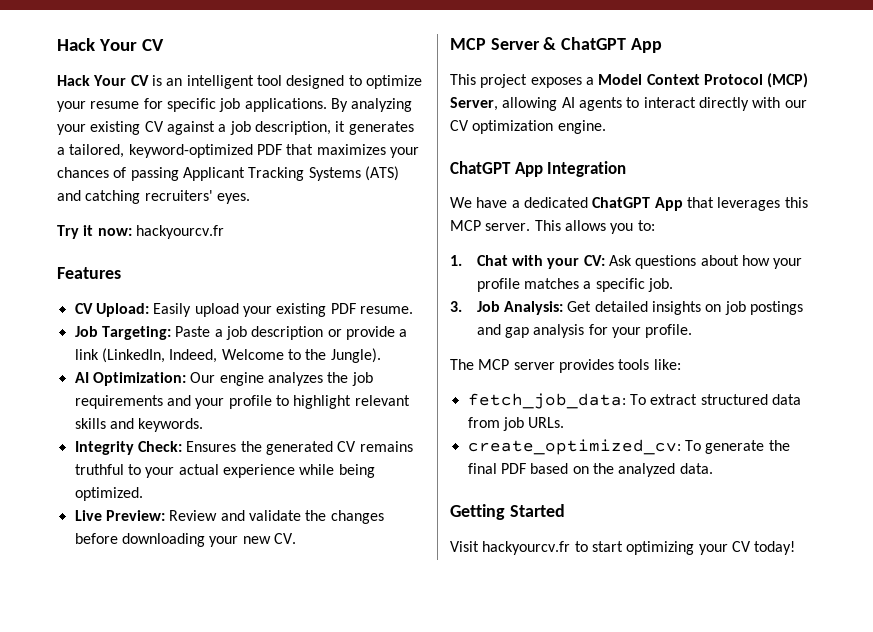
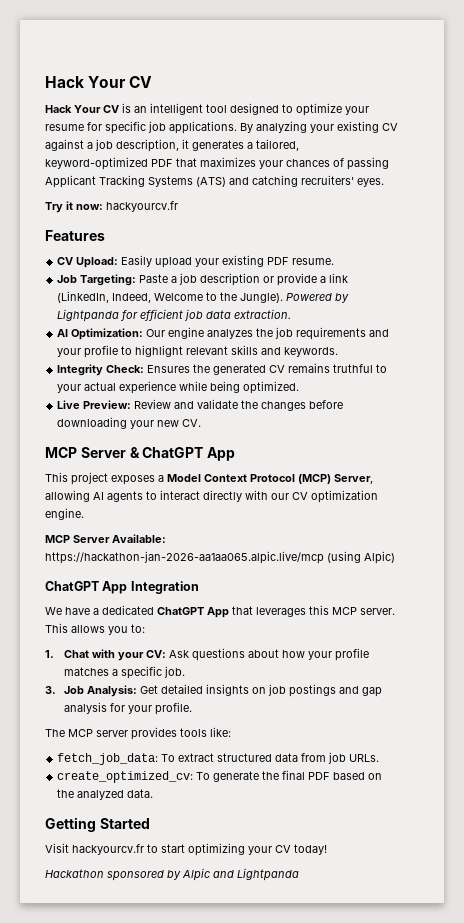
+ Powered by Lightpanda for efficient job data extraction.
+ MCP Server Available: https://hackathon-jan-2026-aa1aa065.alpic.live/mcp (using Alpic)
+ Hackathon sponsored by Alpic and Lightpanda

